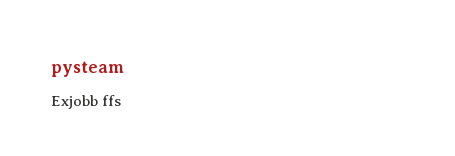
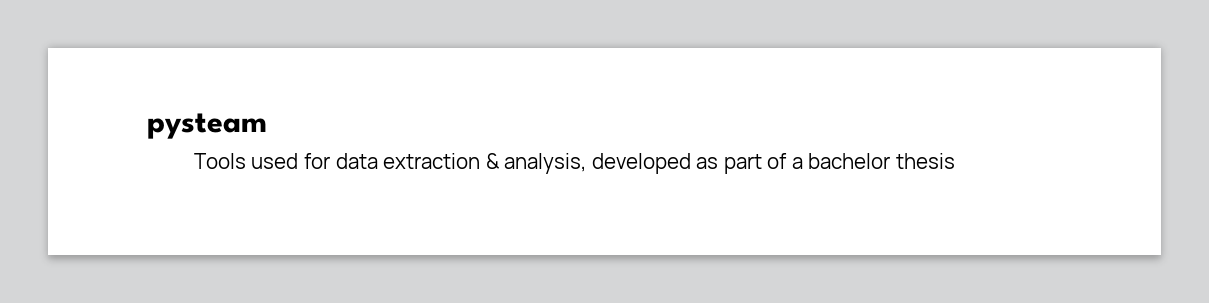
- Exjobb ffs
+ Tools used for data extraction & analysis, developed as part of a bachelor thesis

